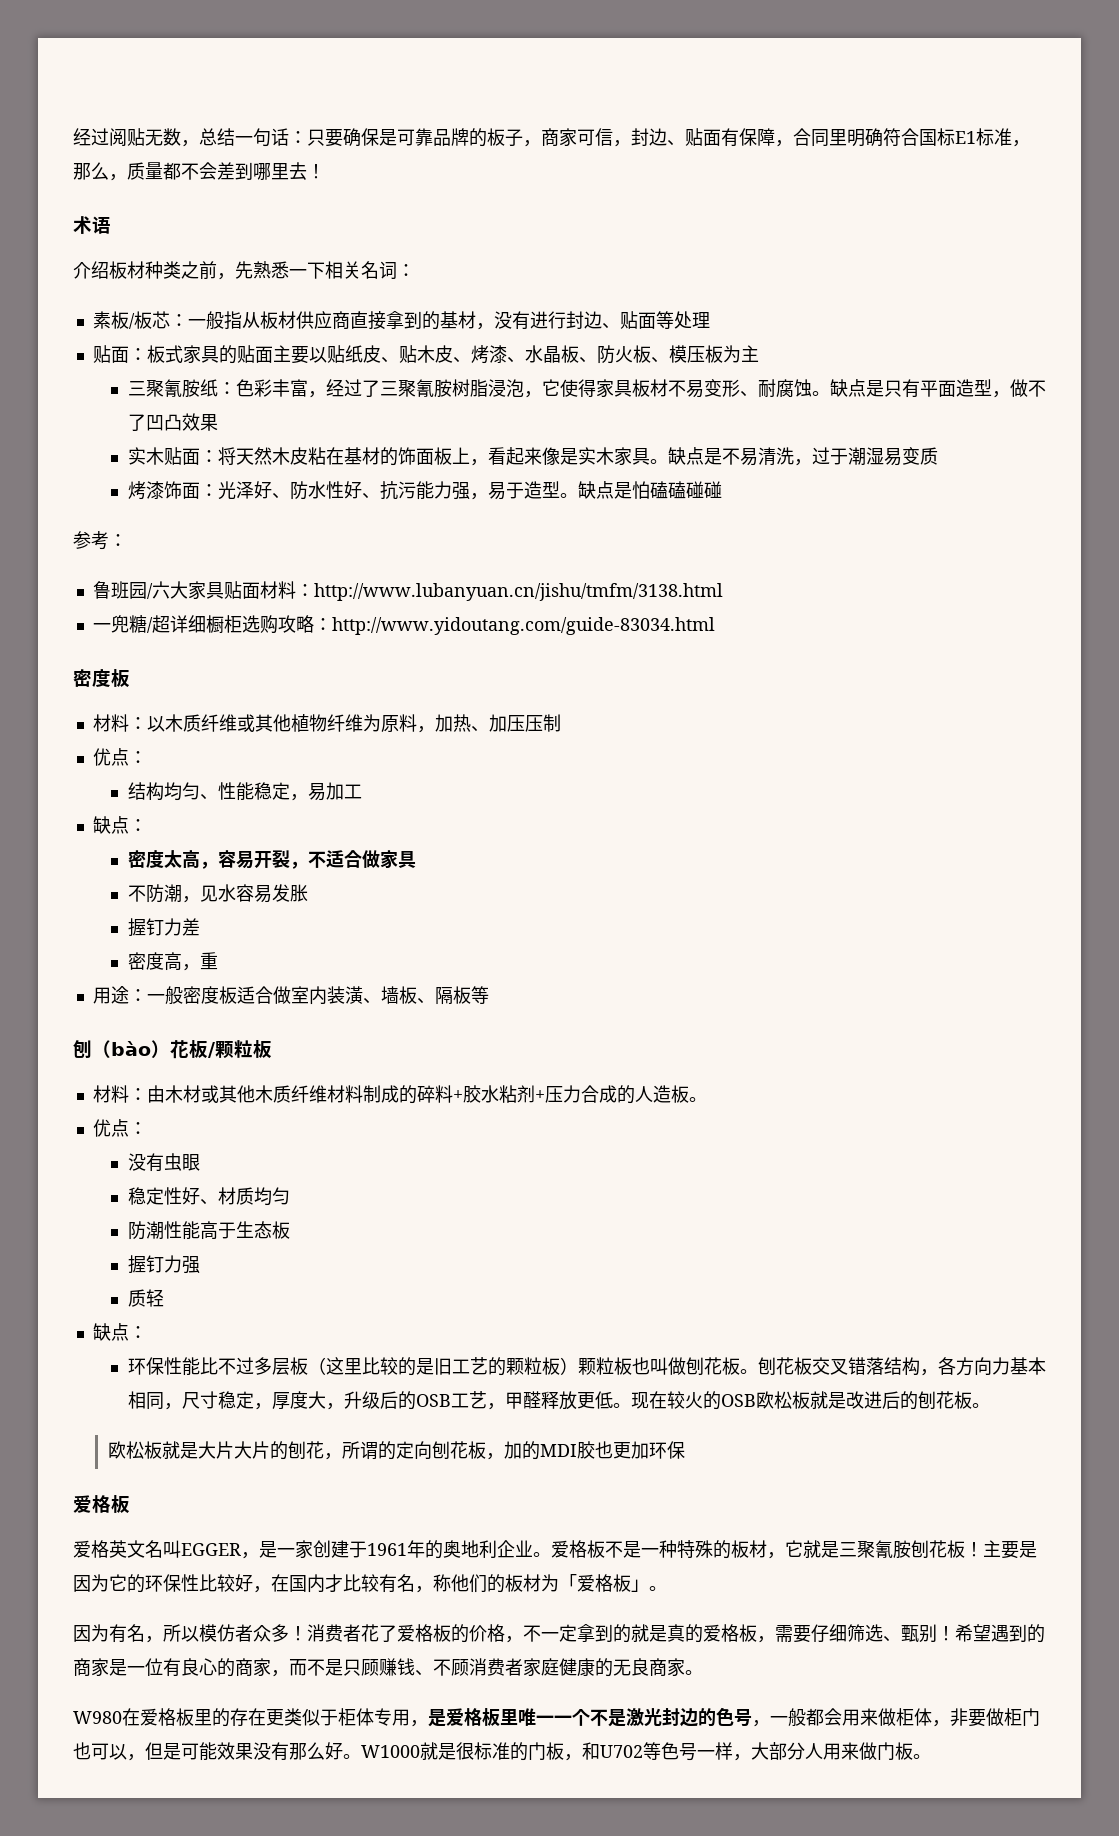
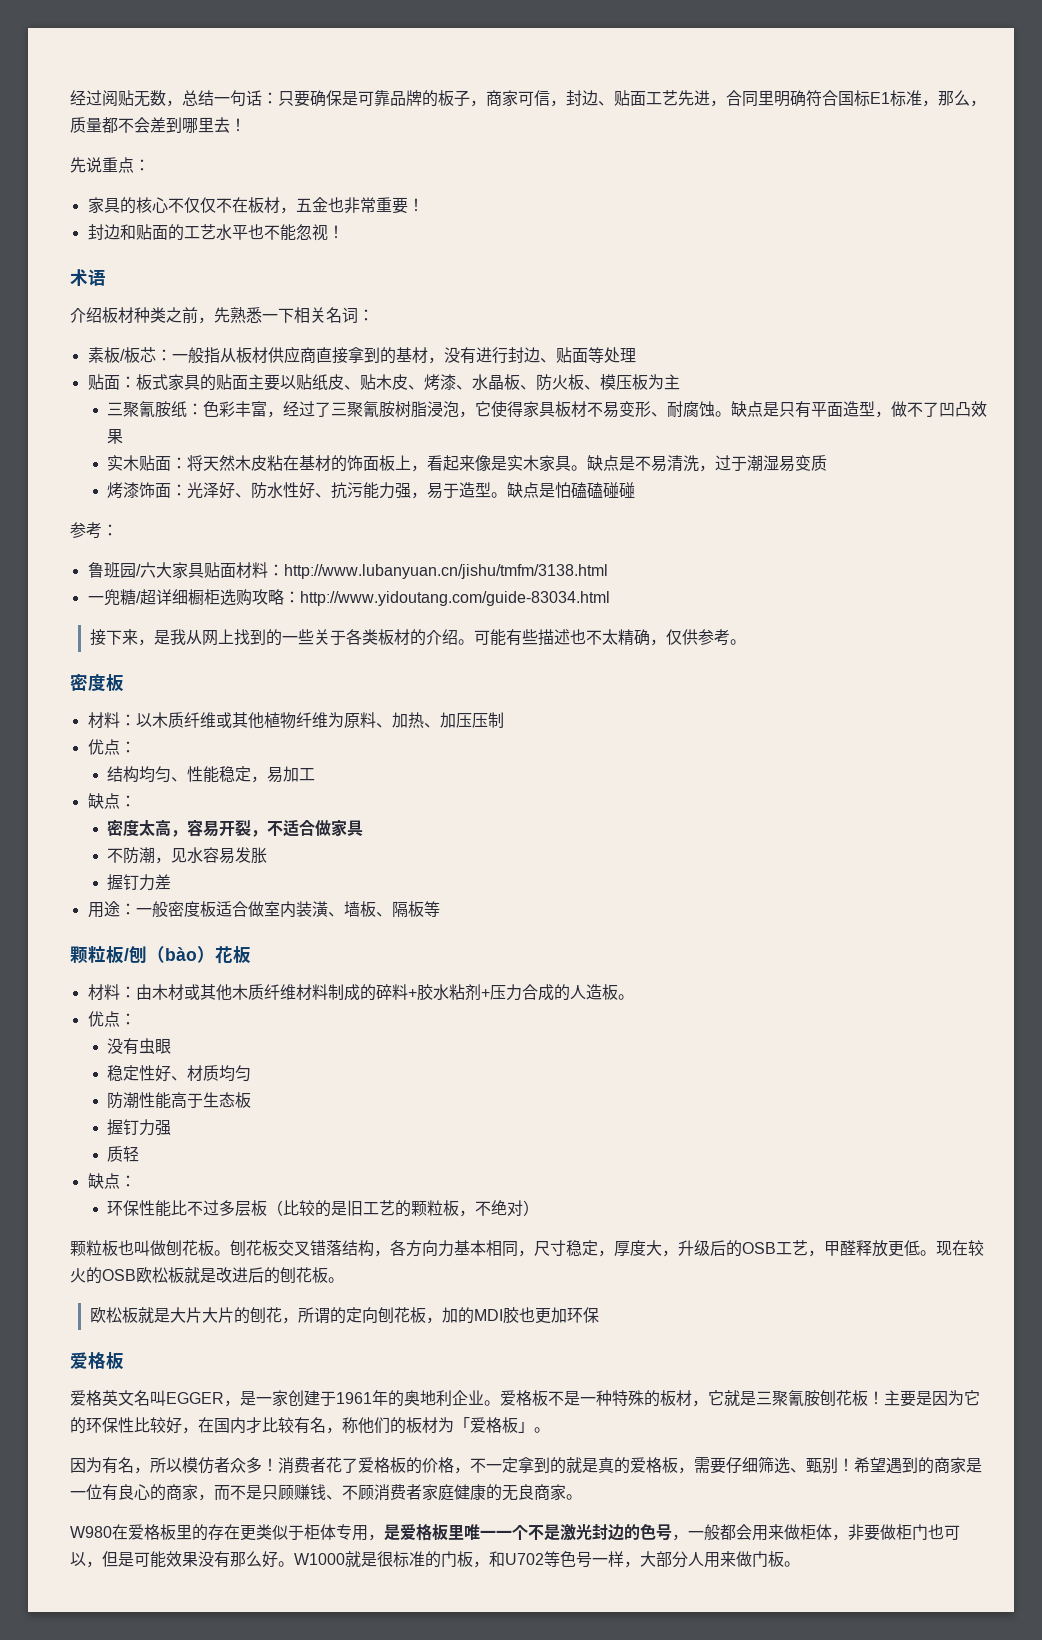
- 经过阅贴无数，总结一句话：只要确保是可靠品牌的板子，商家可信，封边、贴面有保障，合同里明确符合国标E1标准，那么，质量都不会差到哪里去！
+ 经过阅贴无数，总结一句话：只要确保是可靠品牌的板子，商家可信，封边、贴面工艺先进，合同里明确符合国标E1标准，那么，质量都不会差到哪里去！
+ 先说重点：
+ 家具的核心不仅仅不在板材，五金也非常重要！
+ 封边和贴面的工艺水平也不能忽视！
+ 接下来，是我从网上找到的一些关于各类板材的介绍。可能有些描述也不太精确，仅供参考。
- 材料：以木质纤维或其他植物纤维为原料，加热、加压压制
+ 材料：以木质纤维或其他植物纤维为原料、加热、加压压制
- 密度高，重
- 刨（bào）花板/颗粒板
+ 颗粒板/刨（bào）花板
- 环保性能比不过多层板（这里比较的是旧工艺的颗粒板）颗粒板也叫做刨花板。
+ 环保性能比不过多层板（比较的是旧工艺的颗粒板，不绝对）
+ 颗粒板也叫做刨花板。

